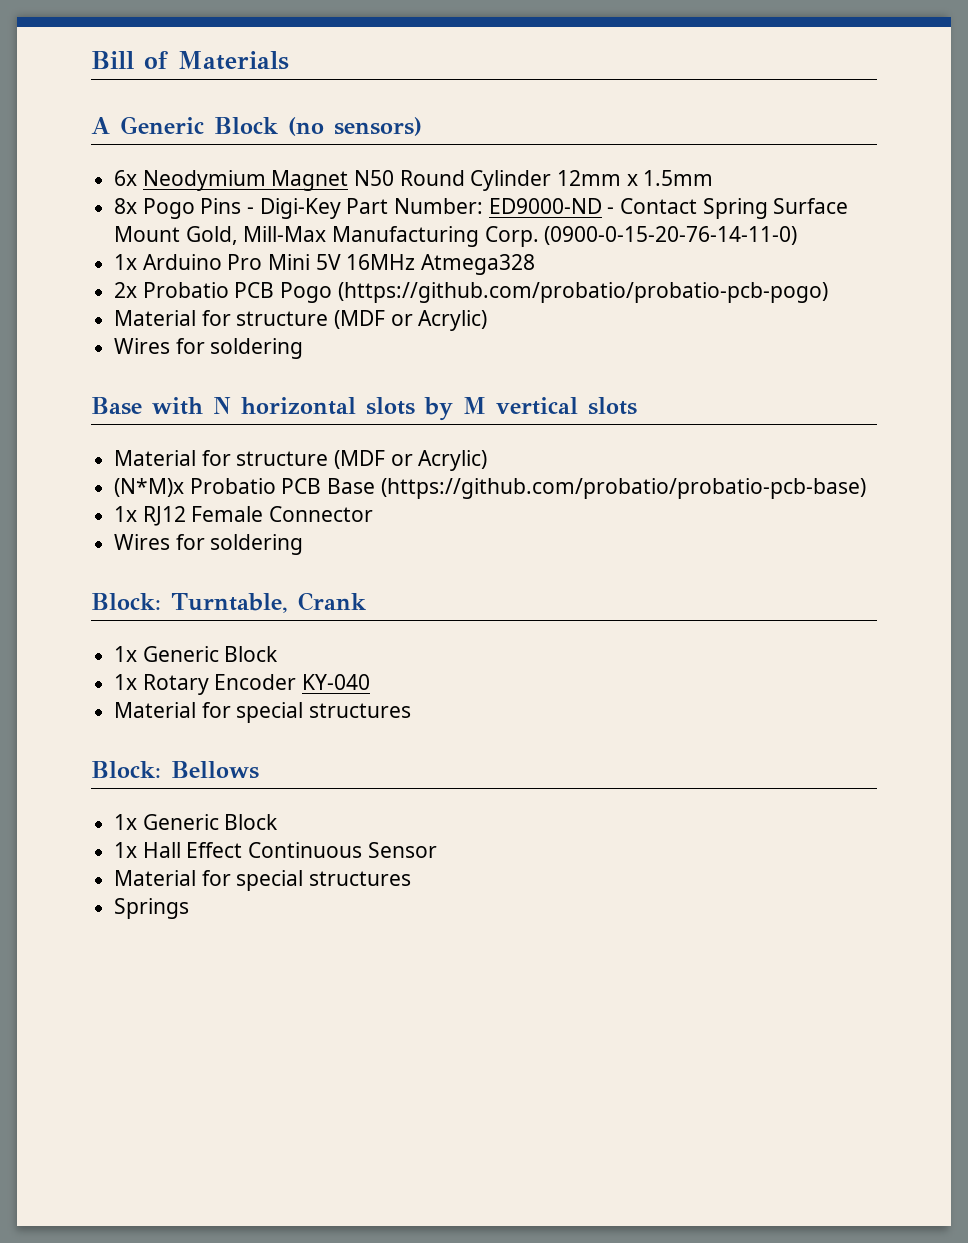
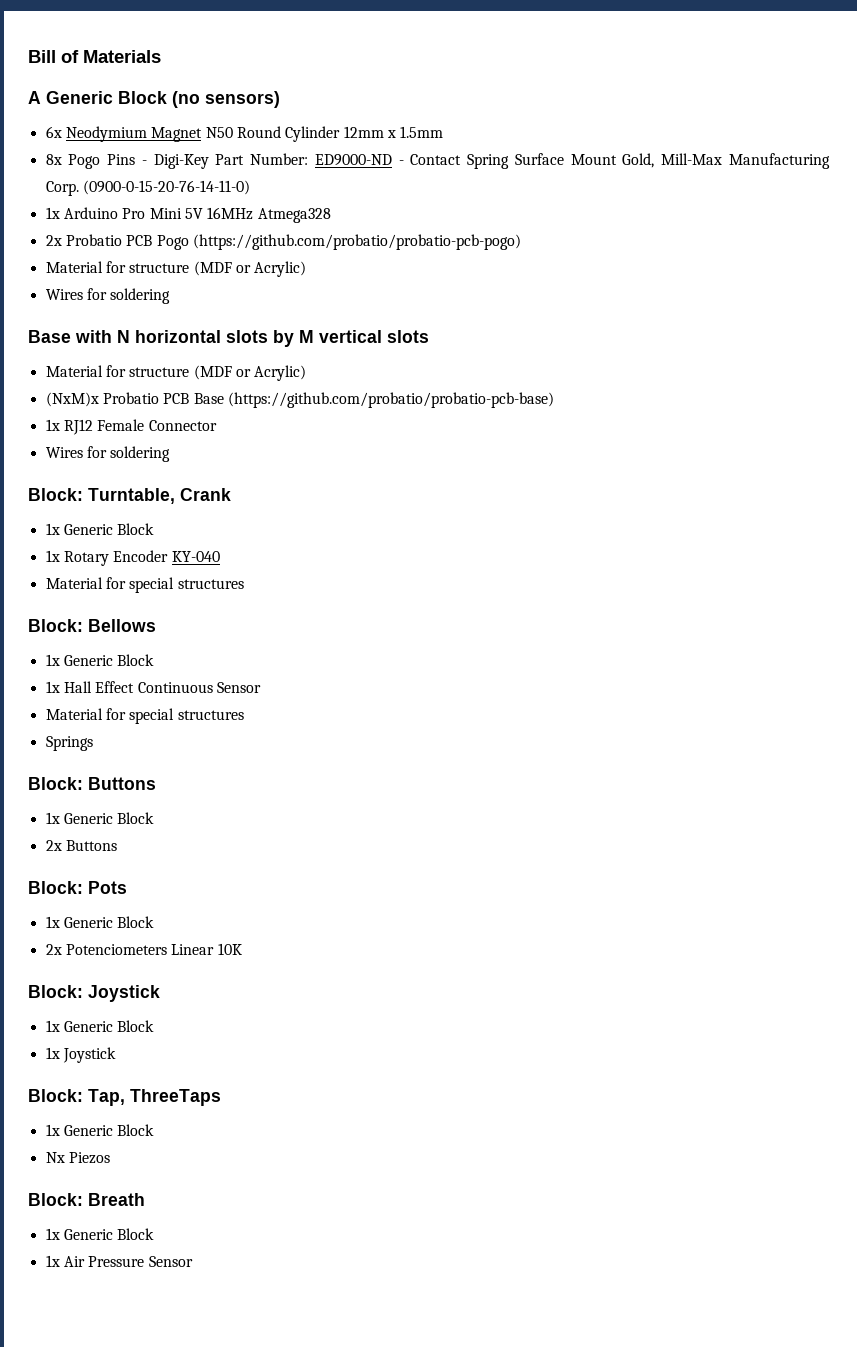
- (N*M)x Probatio PCB Base (https://github.com/probatio/probatio-pcb-base)
+ (NxM)x Probatio PCB Base (https://github.com/probatio/probatio-pcb-base)
+ Block: Buttons
+ 1x Generic Block
+ 2x Buttons
+ Block: Pots
+ 1x Generic Block
+ 2x Potenciometers Linear 10K
+ Block: Joystick
+ 1x Generic Block
+ 1x Joystick
+ Block: Tap, ThreeTaps
+ 1x Generic Block
+ Nx Piezos
+ Block: Breath
+ 1x Generic Block
+ 1x Air Pressure Sensor

